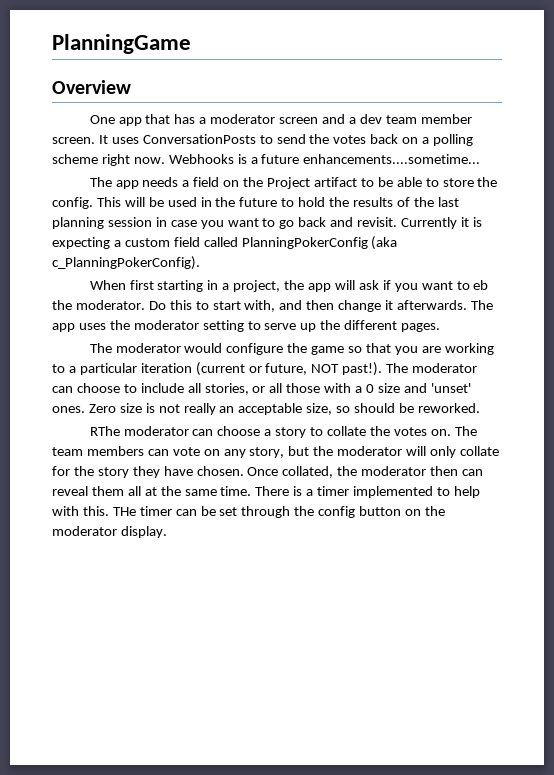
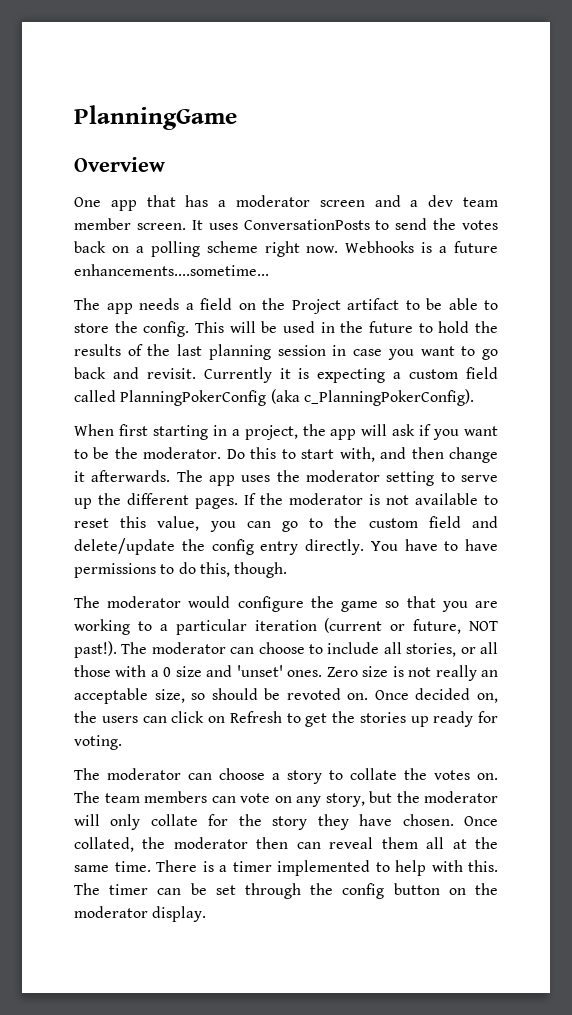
- When first starting in a project, the app will ask if you want to eb the moderator.
+ When first starting in a project, the app will ask if you want to be the moderator.
+ If the moderator is not available to reset this value, you can go to the custom field and delete/update the config entry directly. You have to have permissions to do this, though.
- Zero size is not really an acceptable size, so should be reworked.
- RThe moderator can choose a story to collate the votes on.
+ Zero size is not really an acceptable size, so should be revoted on. Once decided on, the users can click on Refresh to get the stories up ready for voting.
+ The moderator can choose a story to collate the votes on.
- THe timer can be set through the config button on the moderator display.
+ The timer can be set through the config button on the moderator display.

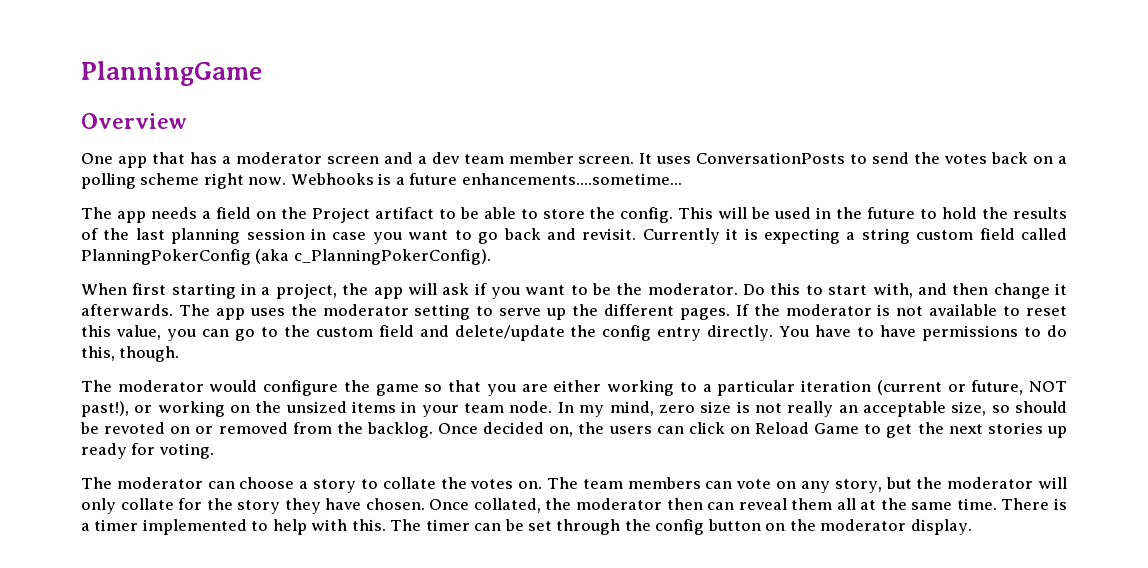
- Currently it is expecting a custom field called PlanningPokerConfig (aka c_PlanningPokerConfig).
+ Currently it is expecting a string custom field called PlanningPokerConfig (aka c_PlanningPokerConfig).
- The moderator would configure the game so that you are working to a particular iteration (current or future, NOT past!). The moderator can choose to include all stories, or all those with a 0 size and 'unset' ones. Zero size is not really an acceptable size, so should be revoted on.
+ The moderator would configure the game so that you are either working to a particular iteration (current or future, NOT past!), or working on the unsized items in your team node. In my mind, zero size is not really an acceptable size, so should be revoted on or removed from the backlog.
- Once decided on, the users can click on Refresh to get the stories up ready for voting.
+ Once decided on, the users can click on Reload Game to get the next stories up ready for voting.

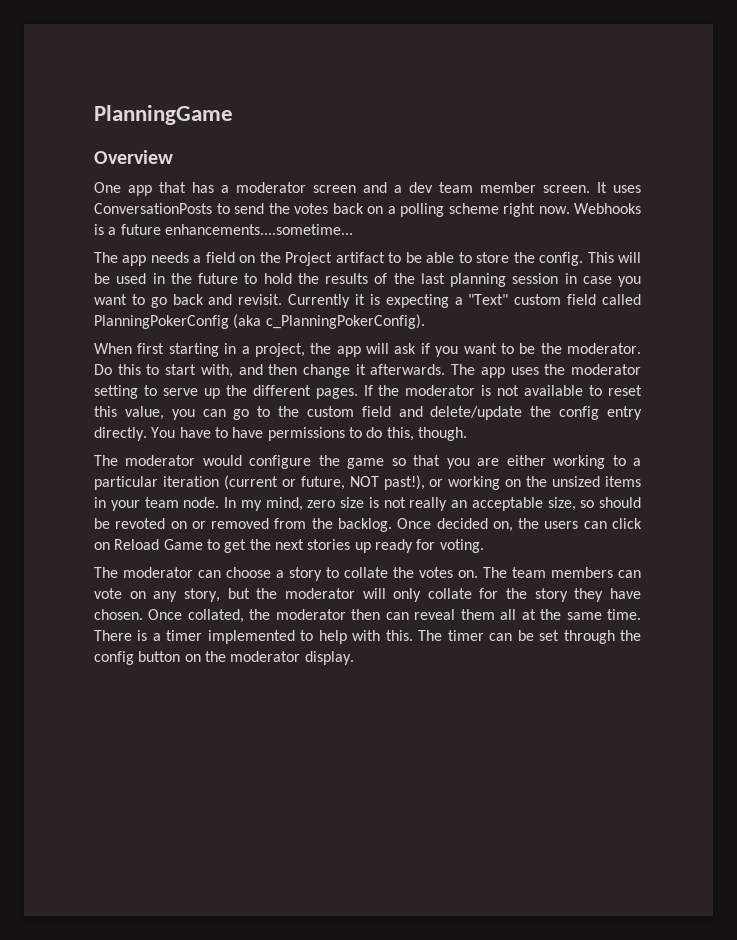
- Currently it is expecting a string custom field called PlanningPokerConfig (aka c_PlanningPokerConfig).
+ Currently it is expecting a "Text" custom field called PlanningPokerConfig (aka c_PlanningPokerConfig).

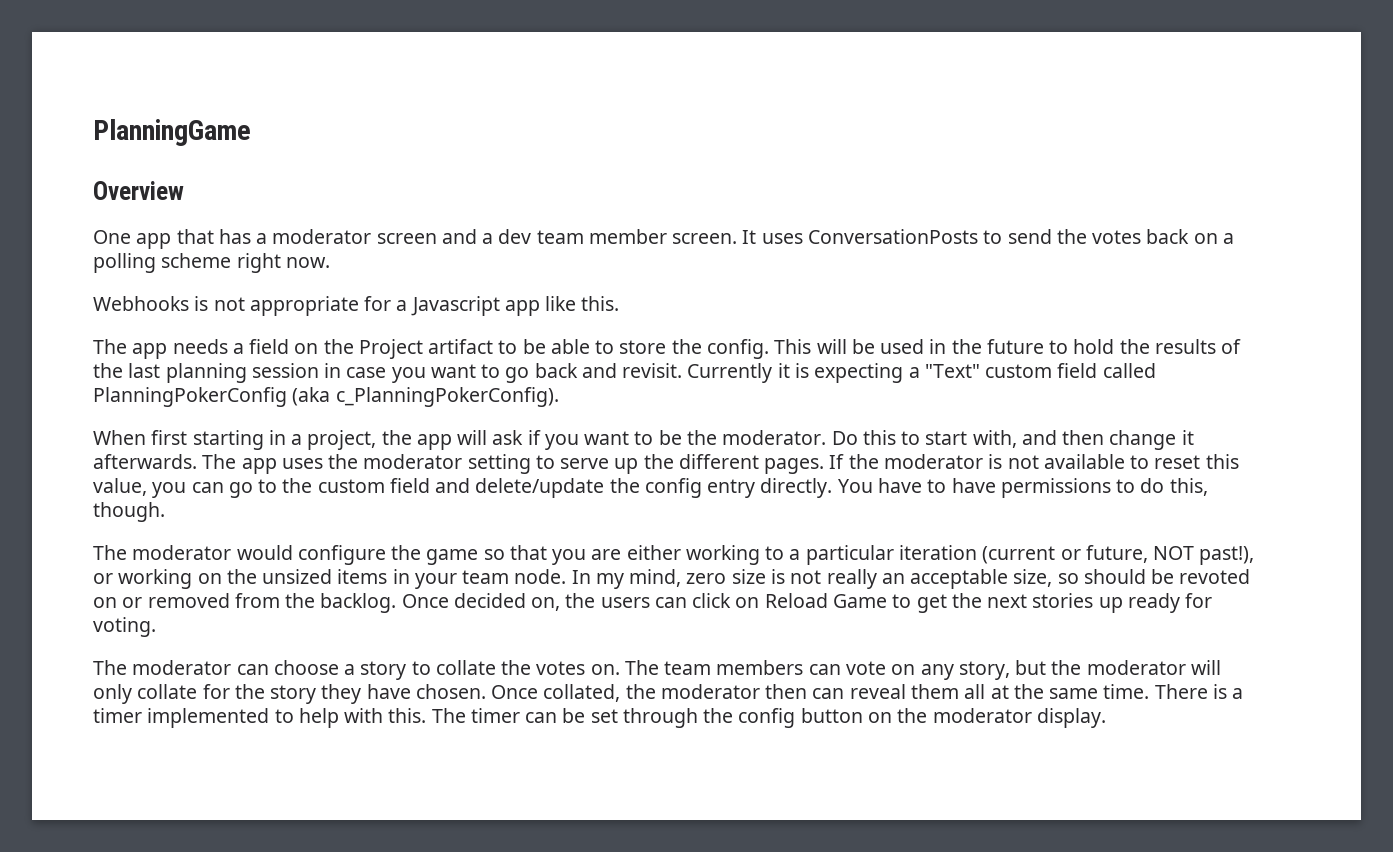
- It uses ConversationPosts to send the votes back on a polling scheme right now. Webhooks is a future enhancements....sometime...
+ It uses ConversationPosts to send the votes back on a polling scheme right now.
+ Webhooks is not appropriate for a Javascript app like this.

